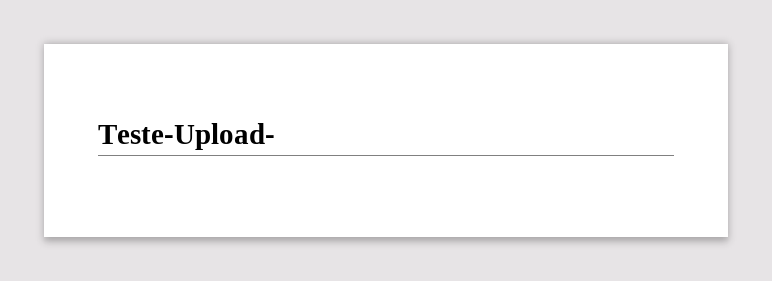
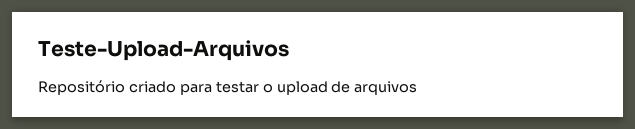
- Teste-Upload-
+ Teste-Upload-Arquivos
+ Repositório criado para testar o upload de arquivos

